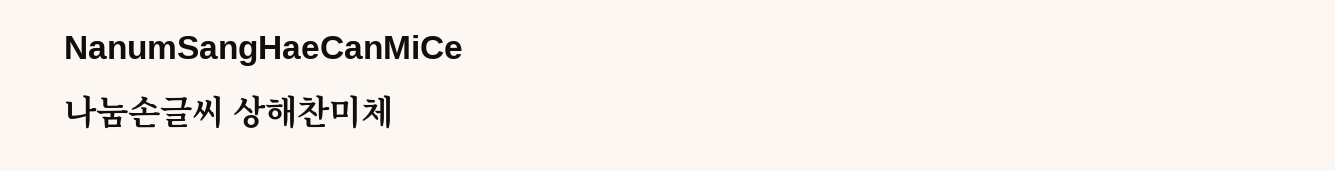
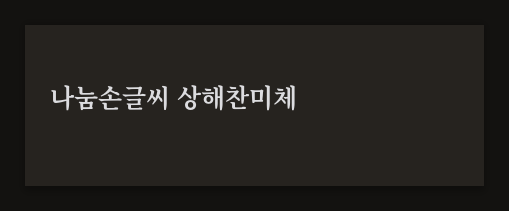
- NanumSangHaeCanMiCe

